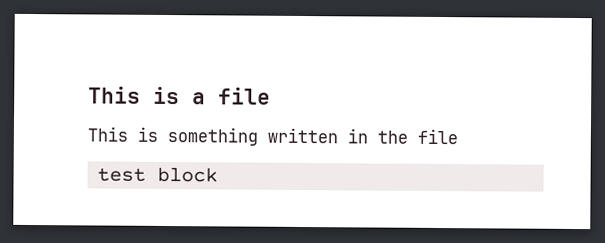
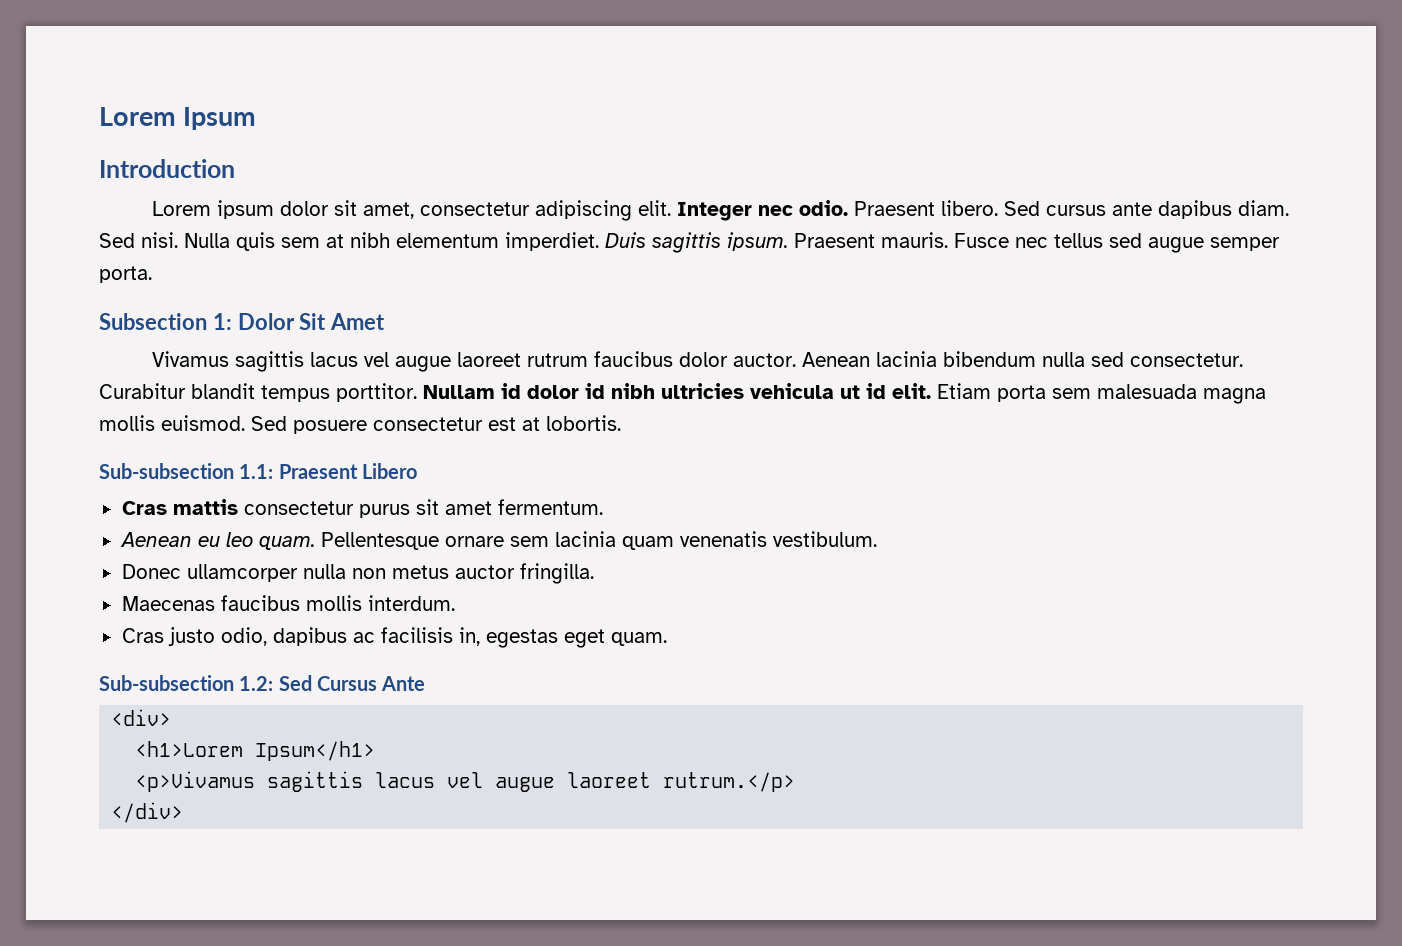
- This is a file
- This is something written in the file
- test block
+ Lorem Ipsum
+ Introduction
+ Lorem ipsum dolor sit amet, consectetur adipiscing elit. Integer nec odio. Praesent libero. Sed cursus ante dapibus diam. Sed nisi. Nulla quis sem at nibh elementum imperdiet. Duis sagittis ipsum. Praesent mauris. Fusce nec tellus sed augue semper porta.
+ Subsection 1: Dolor Sit Amet
+ Vivamus sagittis lacus vel augue laoreet rutrum faucibus dolor auctor. Aenean lacinia bibendum nulla sed consectetur. Curabitur blandit tempus porttitor. Nullam id dolor id nibh ultricies vehicula ut id elit. Etiam porta sem malesuada magna mollis euismod. Sed posuere consectetur est at lobortis.
+ Sub-subsection 1.1: Praesent Libero
+ Cras mattis consectetur purus sit amet fermentum.
+ Aenean eu leo quam. Pellentesque ornare sem lacinia quam venenatis vestibulum.
+ Donec ullamcorper nulla non metus auctor fringilla.
+ Maecenas faucibus mollis interdum.
+ Cras justo odio, dapibus ac facilisis in, egestas eget quam.
+ Sub-subsection 1.2: Sed Cursus Ante
+ <div>
+ <h1>Lorem Ipsum</h1>
+ <p>Vivamus sagittis lacus vel augue laoreet rutrum.</p>
+ </div>

